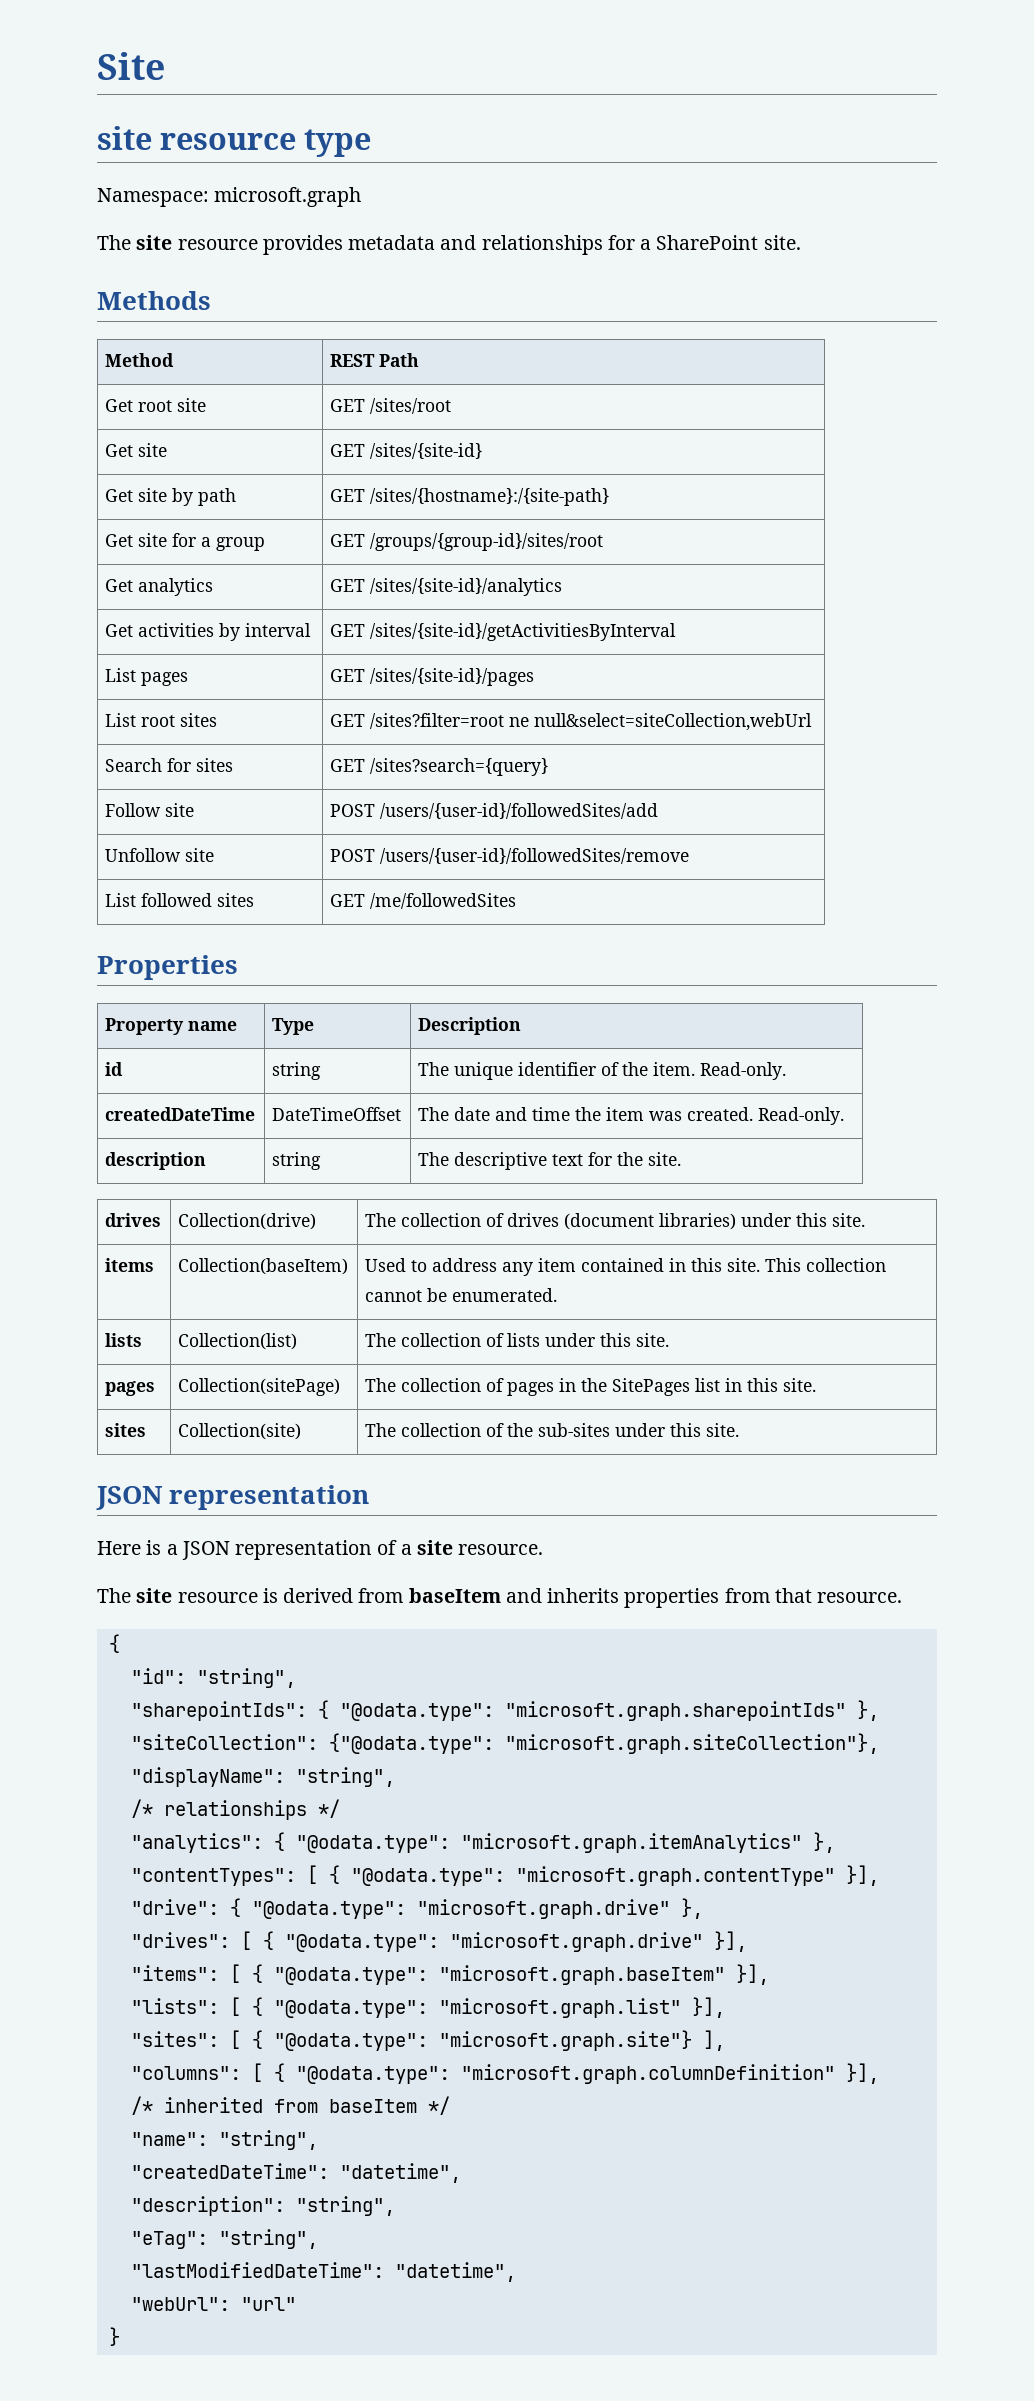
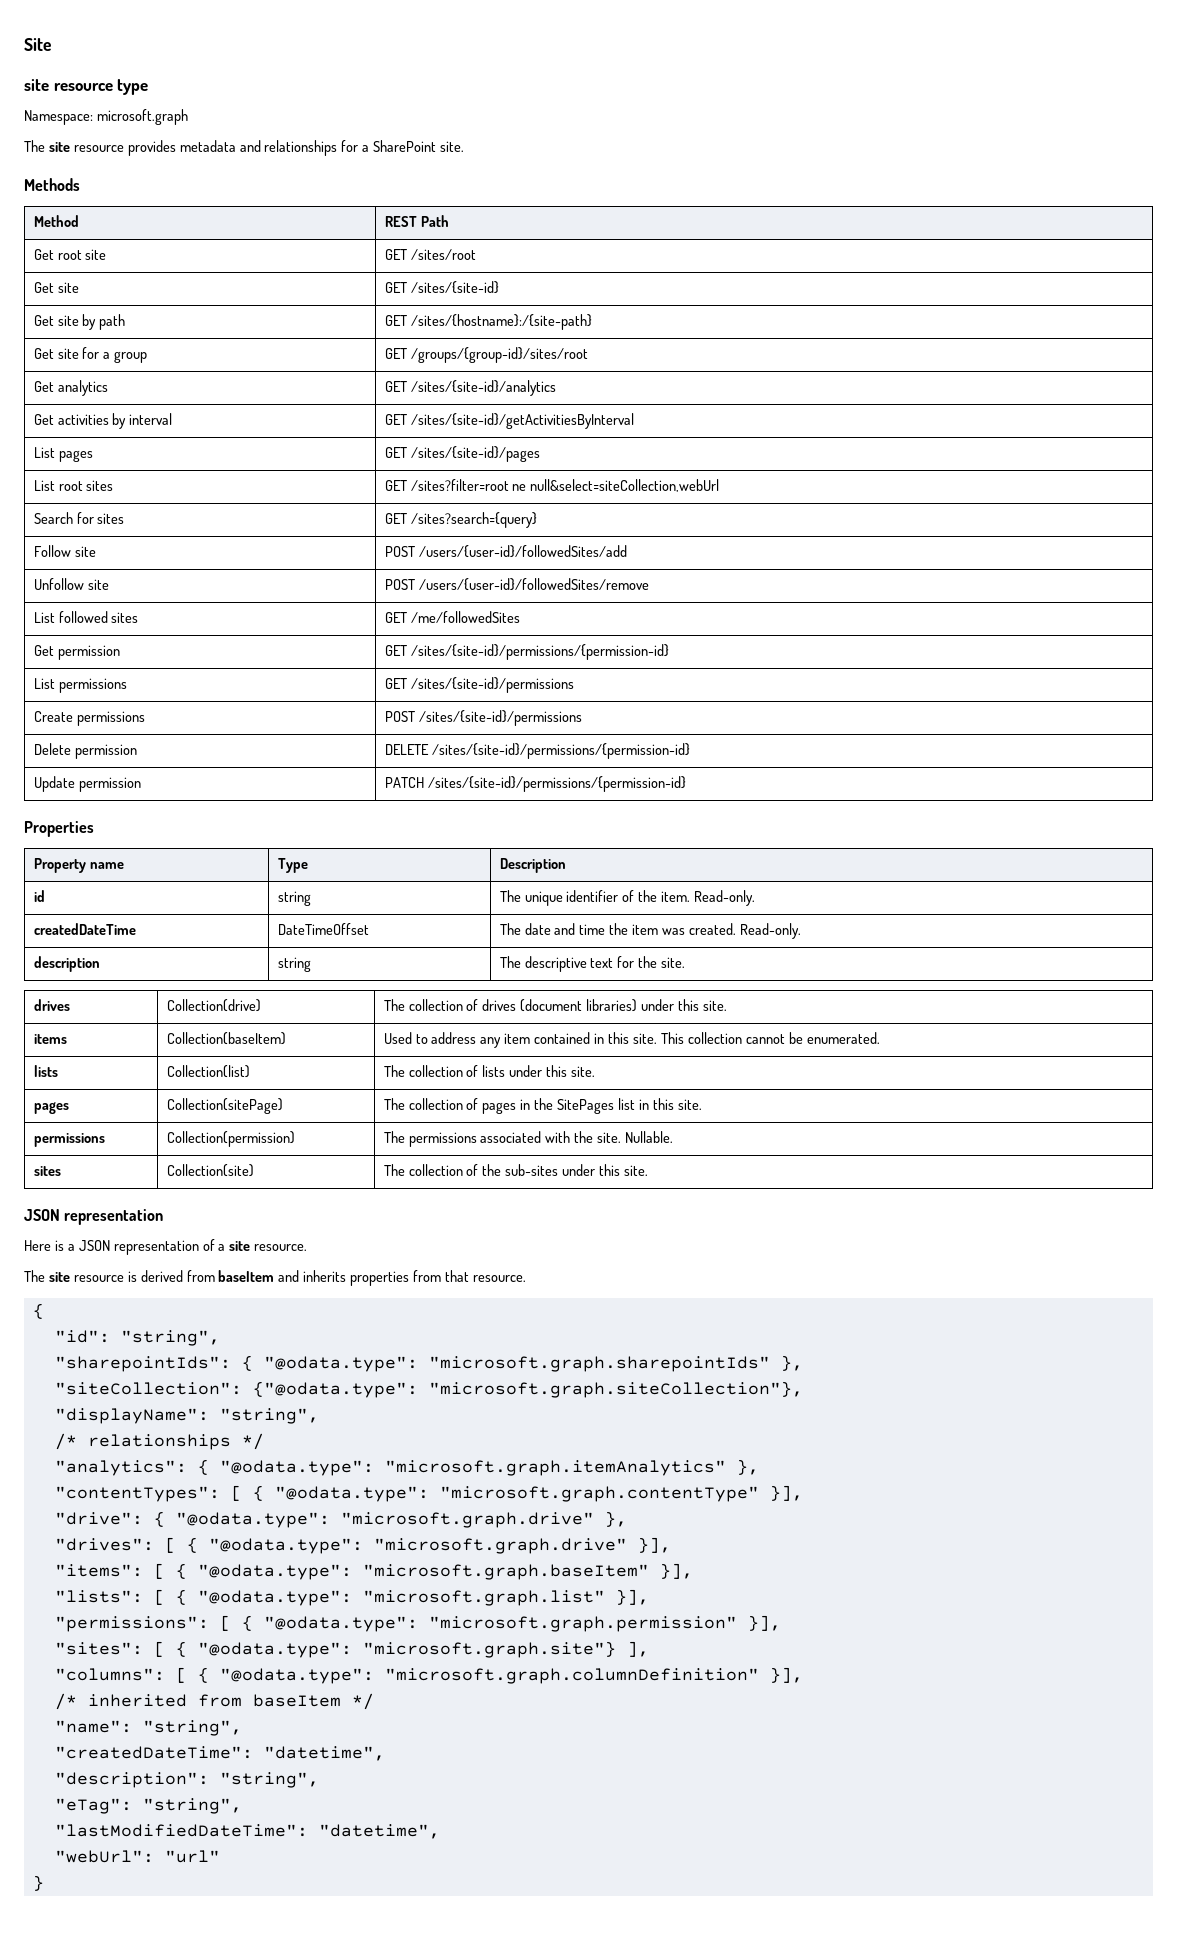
+ Get permission | GET /sites/{site-id}/permissions/{permission-id}
+ List permissions | GET /sites/{site-id}/permissions
+ Create permissions | POST /sites/{site-id}/permissions
+ Delete permission | DELETE /sites/{site-id}/permissions/{permission-id}
+ Update permission | PATCH /sites/{site-id}/permissions/{permission-id}
+ permissions | Collection(permission) | The permissions associated with the site. Nullable.
+ "permissions": [ { "@odata.type": "microsoft.graph.permission" }],

